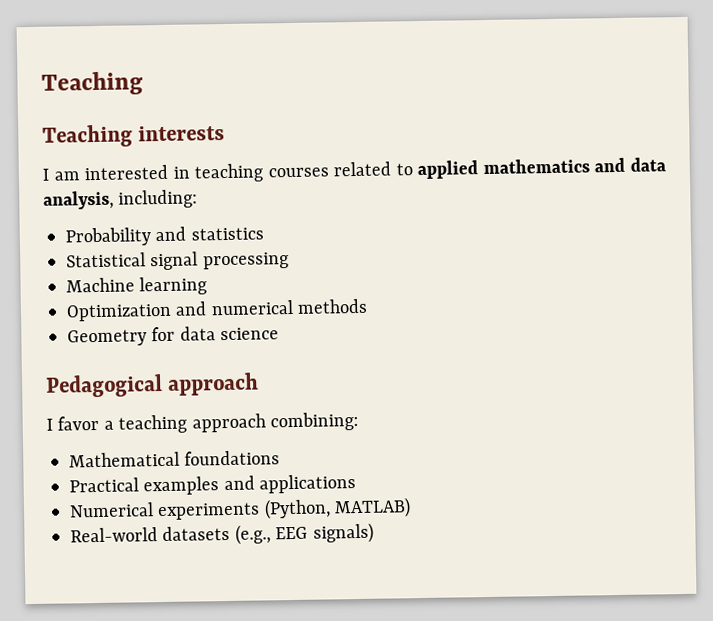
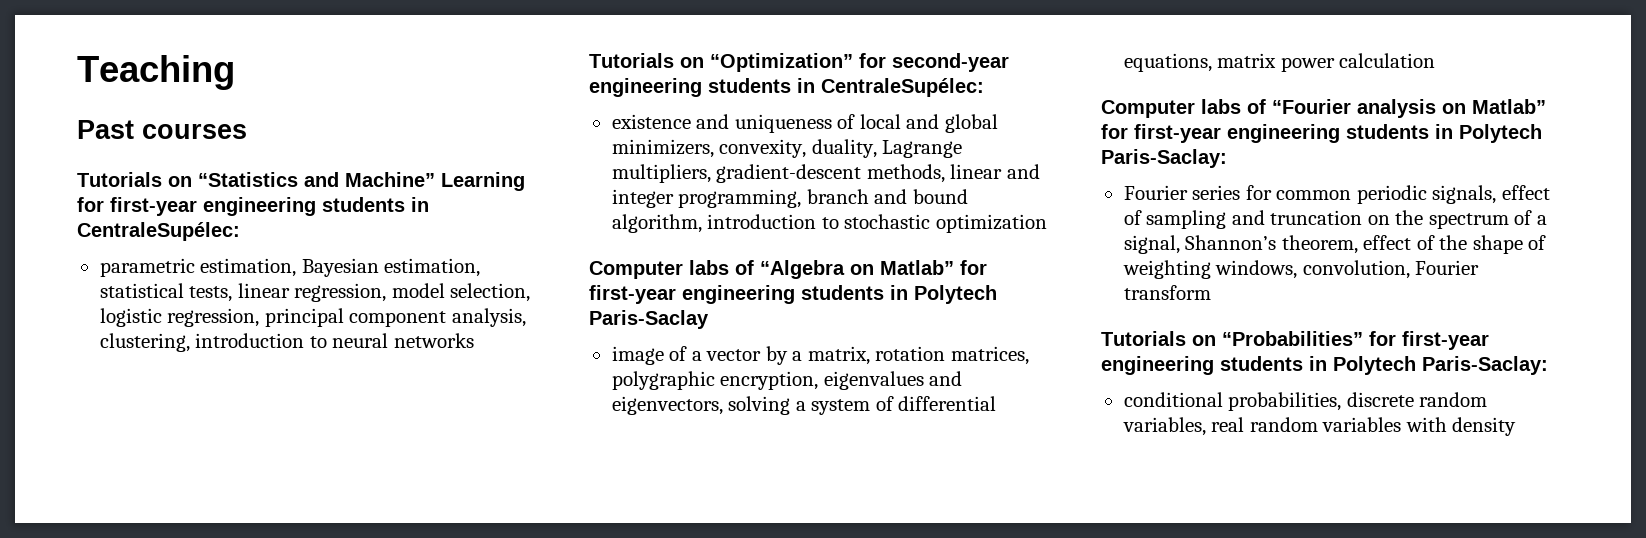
- Teaching interests
- I am interested in teaching courses related to applied mathematics and data analysis, including:
- Probability and statistics
- Statistical signal processing
- Machine learning
- Optimization and numerical methods
- Geometry for data science
- Pedagogical approach
- I favor a teaching approach combining:
- Mathematical foundations
- Practical examples and applications
- Numerical experiments (Python, MATLAB)
- Real-world datasets (e.g., EEG signals)
+ Past courses
+ Tutorials on “Statistics and Machine” Learning for first-year engineering students in CentraleSupélec:
+ parametric estimation, Bayesian estimation, statistical tests, linear regression, model selection, logistic regression, principal component analysis, clustering, introduction to neural networks
+ Tutorials on “Optimization” for second-year engineering students in CentraleSupélec:
+ existence and uniqueness of local and global minimizers, convexity, duality, Lagrange multipliers, gradient-descent methods, linear and integer programming, branch and bound algorithm, introduction to stochastic optimization
+ Computer labs of “Algebra on Matlab” for first-year engineering students in Polytech Paris-Saclay
+ image of a vector by a matrix, rotation matrices, polygraphic encryption, eigenvalues and eigenvectors, solving a system of differential equations, matrix power calculation
+ Computer labs of “Fourier analysis on Matlab” for first-year engineering students in Polytech Paris-Saclay:
+ Fourier series for common periodic signals, effect of sampling and truncation on the spectrum of a signal, Shannon’s theorem, effect of the shape of weighting windows, convolution, Fourier transform
+ Tutorials on “Probabilities” for first-year engineering students in Polytech Paris-Saclay:
+ conditional probabilities, discrete random variables, real random variables with density

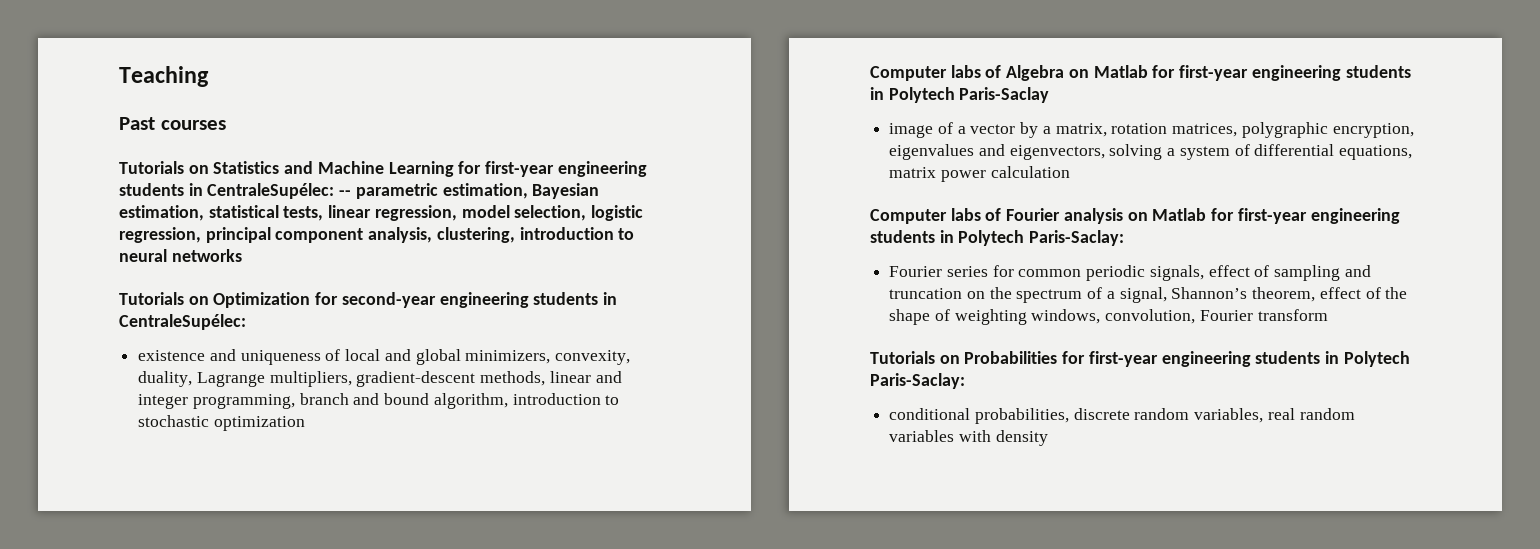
- Tutorials on “Statistics and Machine” Learning for first-year engineering students in CentraleSupélec:
- parametric estimation, Bayesian estimation, statistical tests, linear regression, model selection, logistic regression, principal component analysis, clustering, introduction to neural networks
+ Tutorials on Statistics and Machine Learning for first-year engineering students in CentraleSupélec: -- parametric estimation, Bayesian estimation, statistical tests, linear regression, model selection, logistic regression, principal component analysis, clustering, introduction to neural networks
- Tutorials on “Optimization” for second-year engineering students in CentraleSupélec:
+ Tutorials on Optimization for second-year engineering students in CentraleSupélec:
- Computer labs of “Algebra on Matlab” for first-year engineering students in Polytech Paris-Saclay
+ Computer labs of Algebra on Matlab for first-year engineering students in Polytech Paris-Saclay
- Computer labs of “Fourier analysis on Matlab” for first-year engineering students in Polytech Paris-Saclay:
+ Computer labs of Fourier analysis on Matlab for first-year engineering students in Polytech Paris-Saclay:
- Tutorials on “Probabilities” for first-year engineering students in Polytech Paris-Saclay:
+ Tutorials on Probabilities for first-year engineering students in Polytech Paris-Saclay:

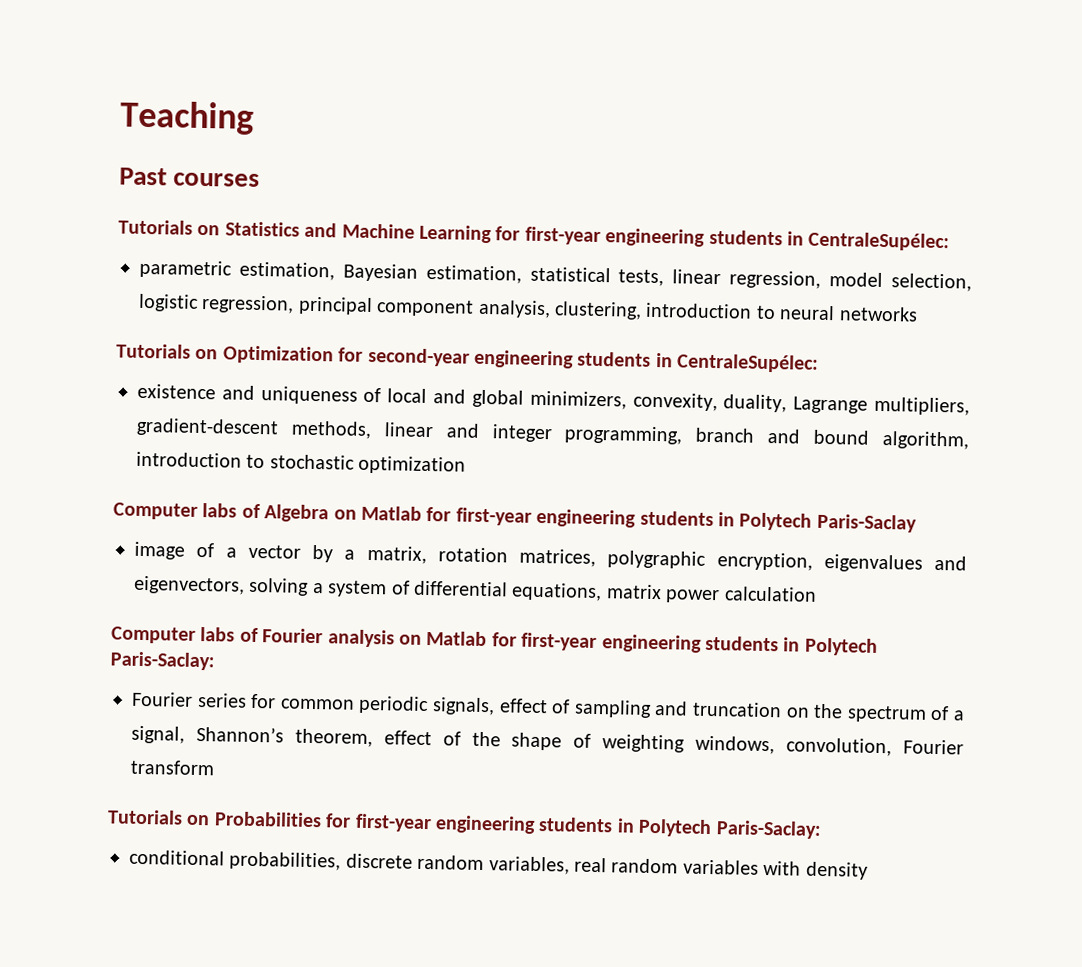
- Tutorials on Statistics and Machine Learning for first-year engineering students in CentraleSupélec: -- parametric estimation, Bayesian estimation, statistical tests, linear regression, model selection, logistic regression, principal component analysis, clustering, introduction to neural networks
+ Tutorials on Statistics and Machine Learning for first-year engineering students in CentraleSupélec:
+ parametric estimation, Bayesian estimation, statistical tests, linear regression, model selection, logistic regression, principal component analysis, clustering, introduction to neural networks

